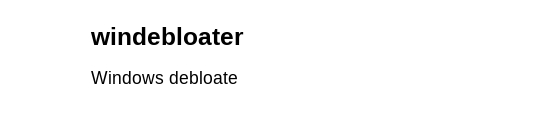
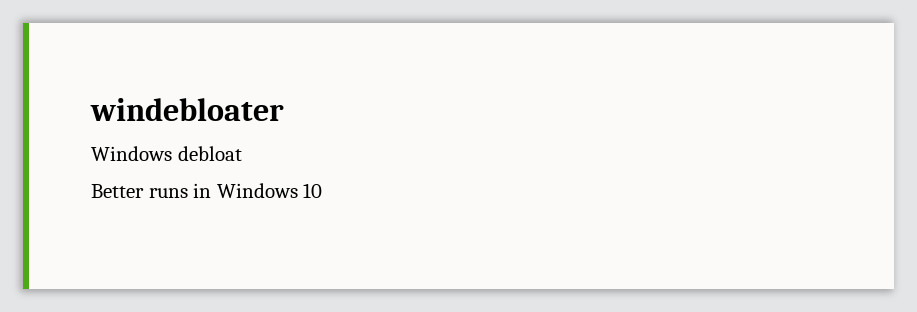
- Windows debloate
+ Windows debloat
+ Better runs in Windows 10

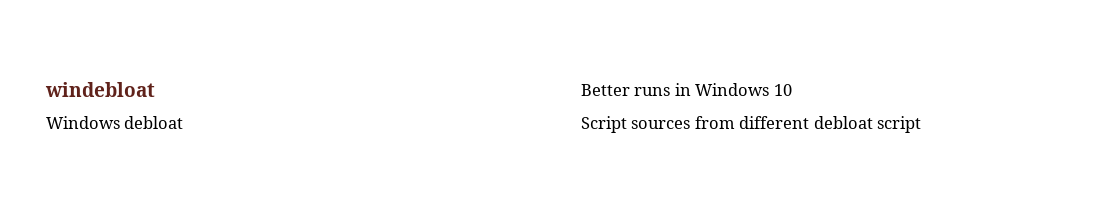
- windebloater
+ windebloat
+ Script sources from different debloat script

